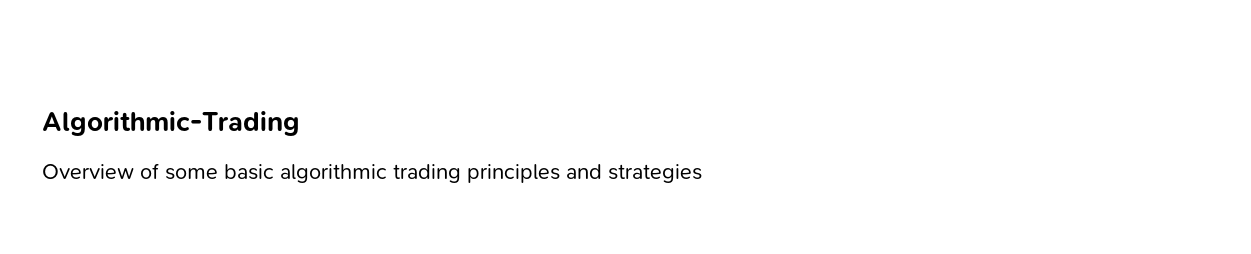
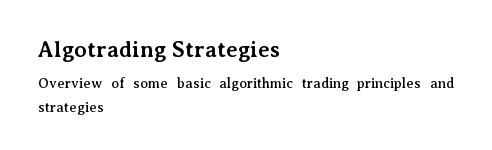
- Algorithmic-Trading
+ Algotrading Strategies

